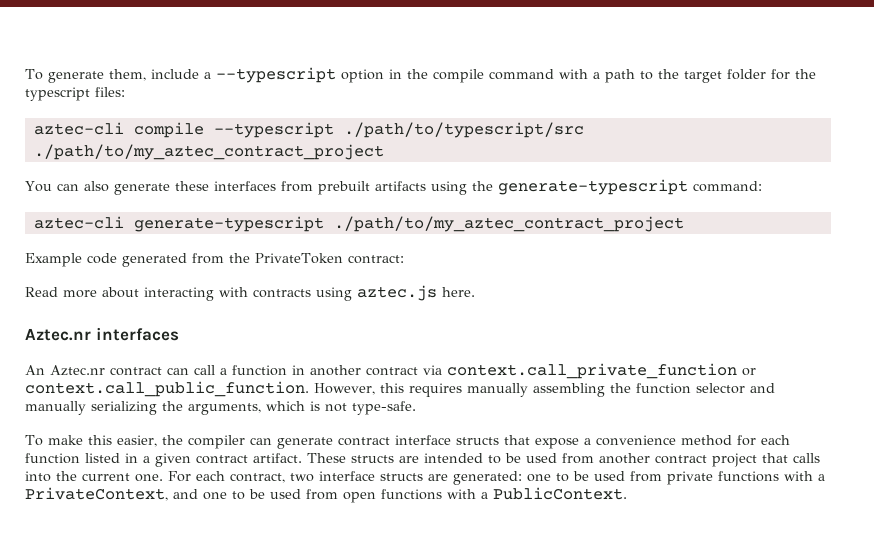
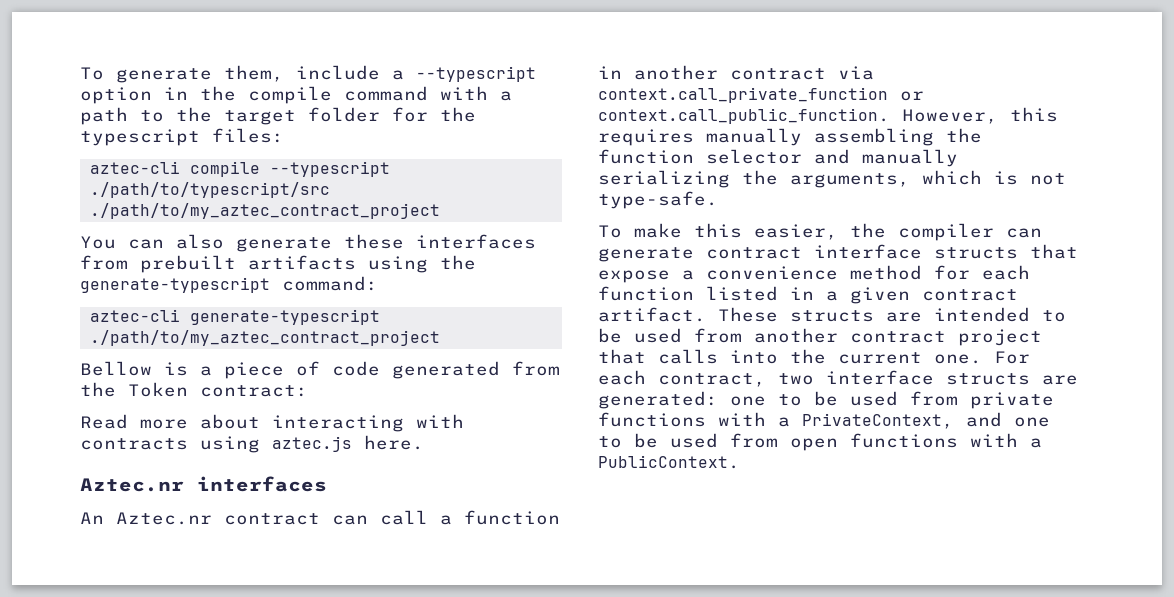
- Example code generated from the PrivateToken contract:
+ Bellow is a piece of code generated from the Token contract:

